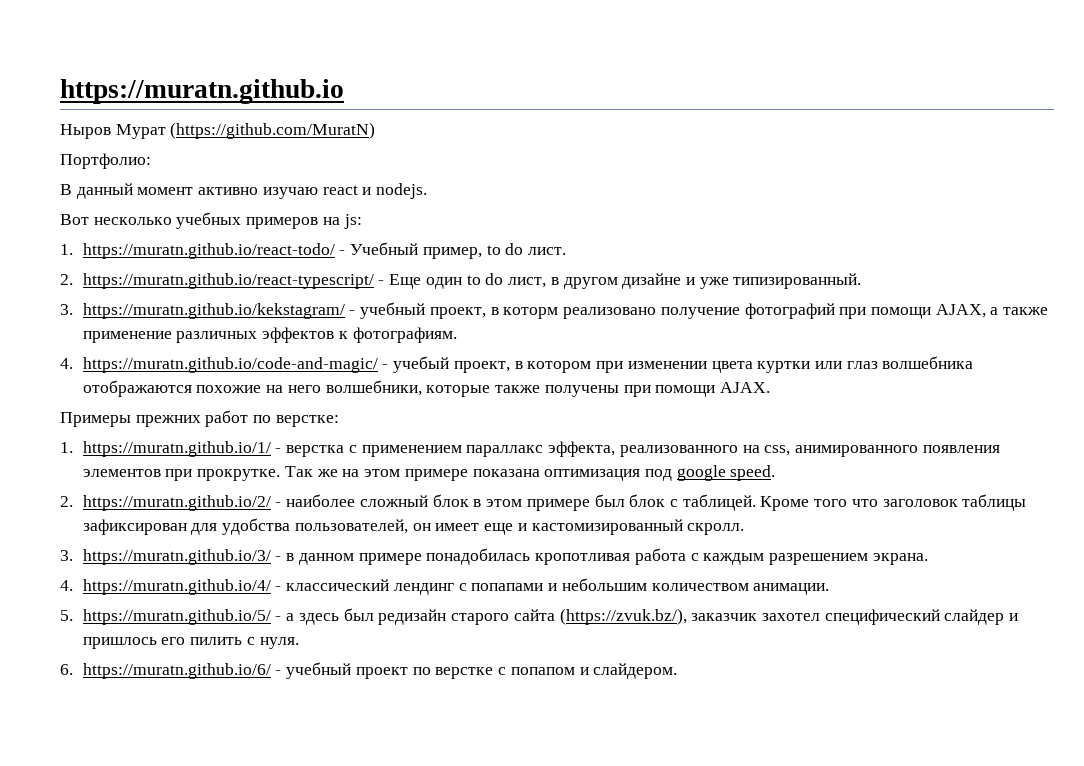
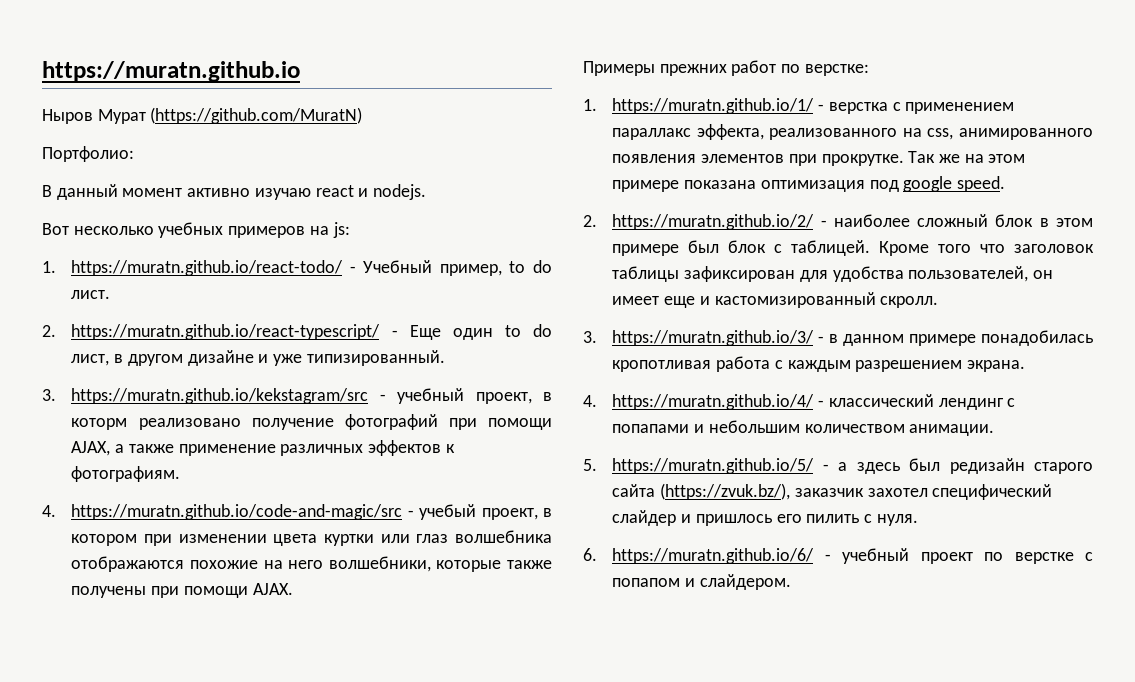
- 3. https://muratn.github.io/kekstagram/ - учебный проект, в которм реализовано получение фотографий при помощи AJAX, а также применение различных эффектов к фотографиям.
+ 3. https://muratn.github.io/kekstagram/src - учебный проект, в которм реализовано получение фотографий при помощи AJAX, а также применение различных эффектов к фотографиям.
- 4. https://muratn.github.io/code-and-magic/ - учебый проект, в котором при изменении цвета куртки или глаз волшебника отображаются похожие на него волшебники, которые также получены при помощи AJAX.
+ 4. https://muratn.github.io/code-and-magic/src - учебый проект, в котором при изменении цвета куртки или глаз волшебника отображаются похожие на него волшебники, которые также получены при помощи AJAX.

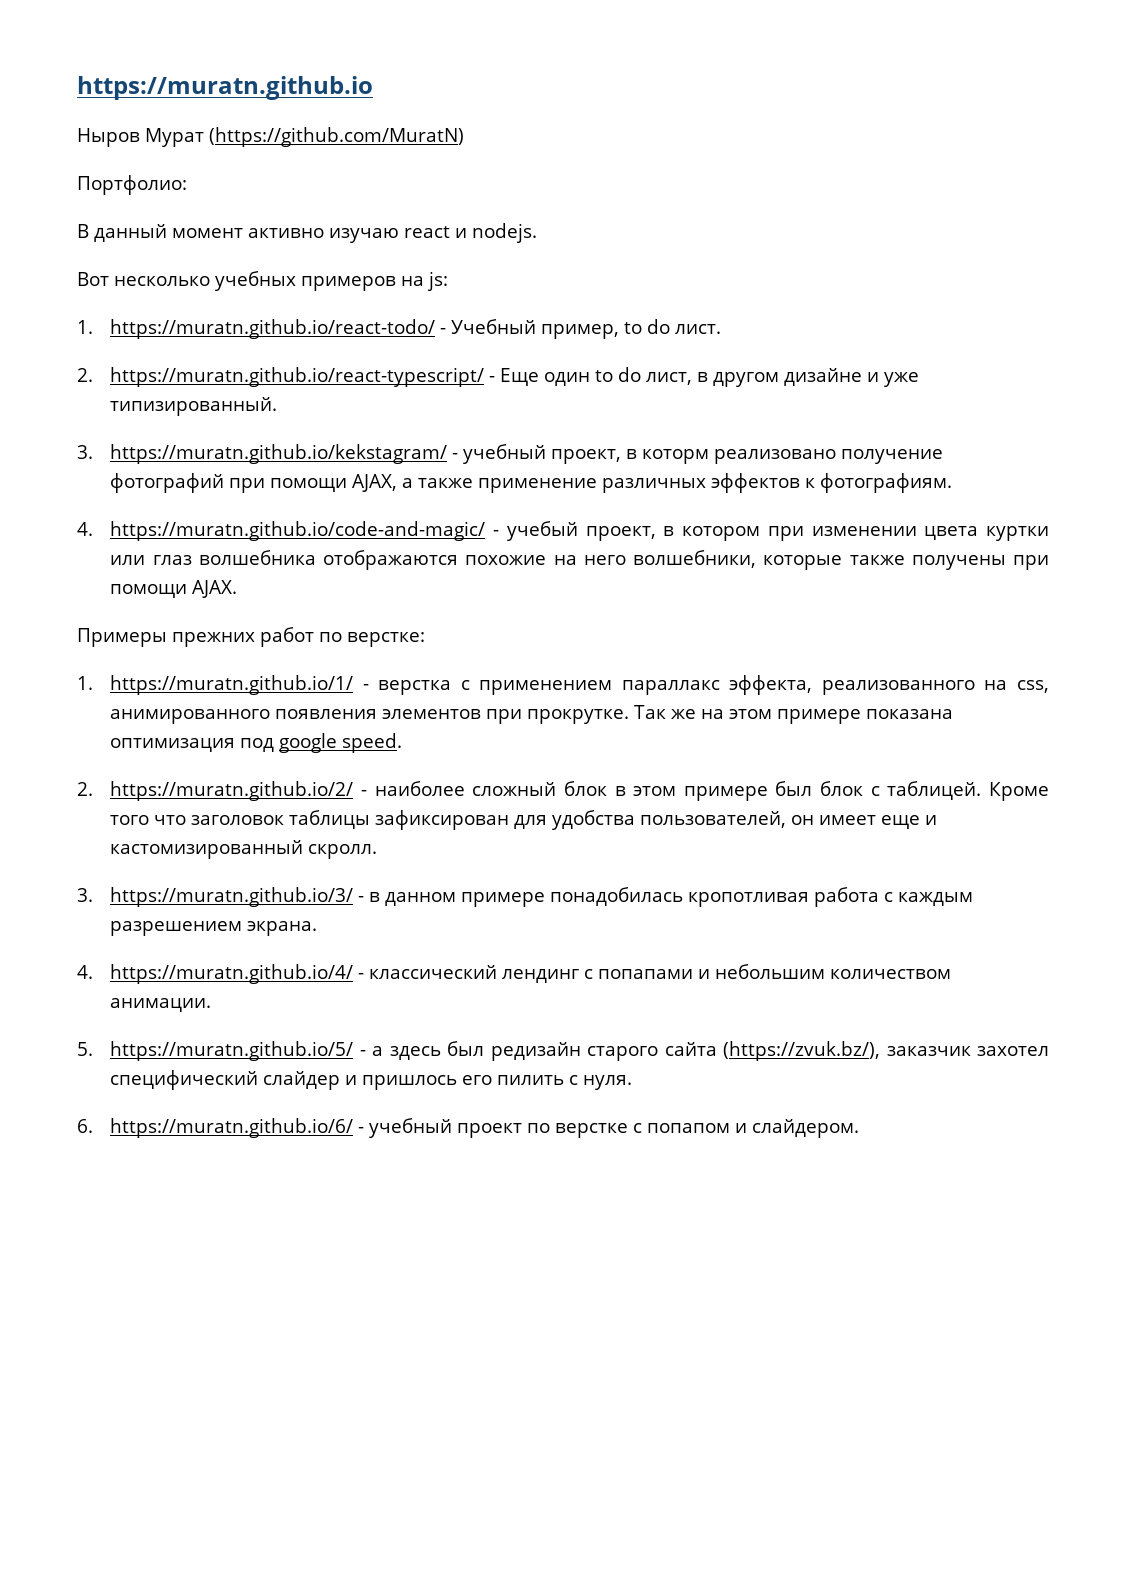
- 3. https://muratn.github.io/kekstagram/src - учебный проект, в которм реализовано получение фотографий при помощи AJAX, а также применение различных эффектов к фотографиям.
+ 3. https://muratn.github.io/kekstagram/ - учебный проект, в которм реализовано получение фотографий при помощи AJAX, а также применение различных эффектов к фотографиям.
- 4. https://muratn.github.io/code-and-magic/src - учебый проект, в котором при изменении цвета куртки или глаз волшебника отображаются похожие на него волшебники, которые также получены при помощи AJAX.
+ 4. https://muratn.github.io/code-and-magic/ - учебый проект, в котором при изменении цвета куртки или глаз волшебника отображаются похожие на него волшебники, которые также получены при помощи AJAX.

